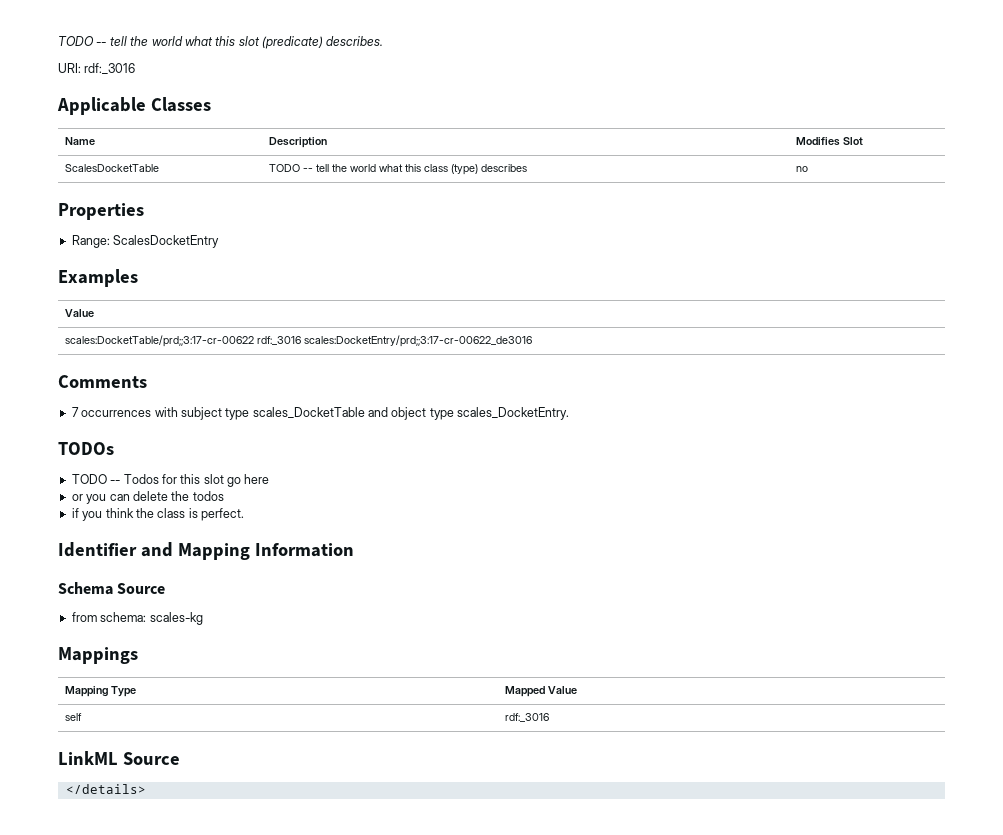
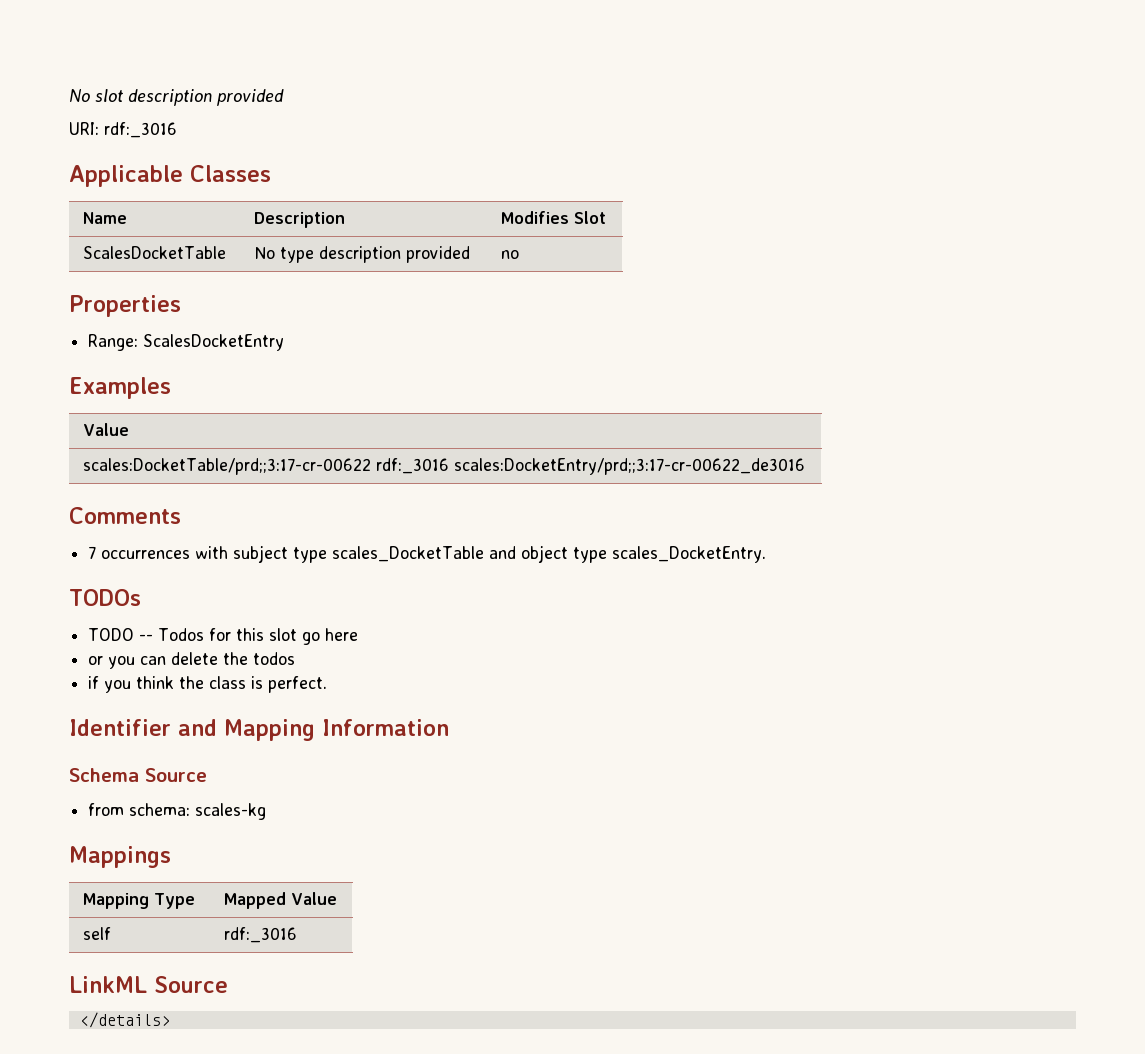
- TODO -- tell the world what this slot (predicate) describes.
+ No slot description provided
- ScalesDocketTable | TODO -- tell the world what this class (type) describes | no
+ ScalesDocketTable | No type description provided | no

